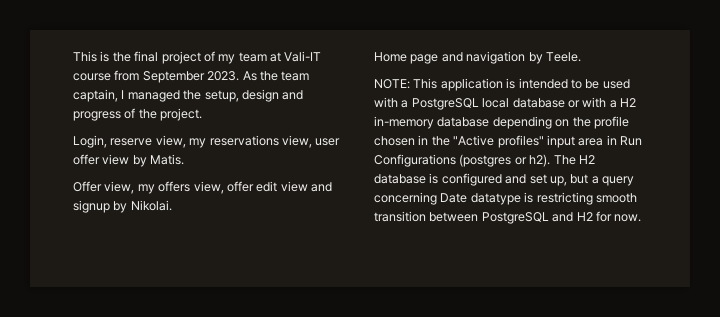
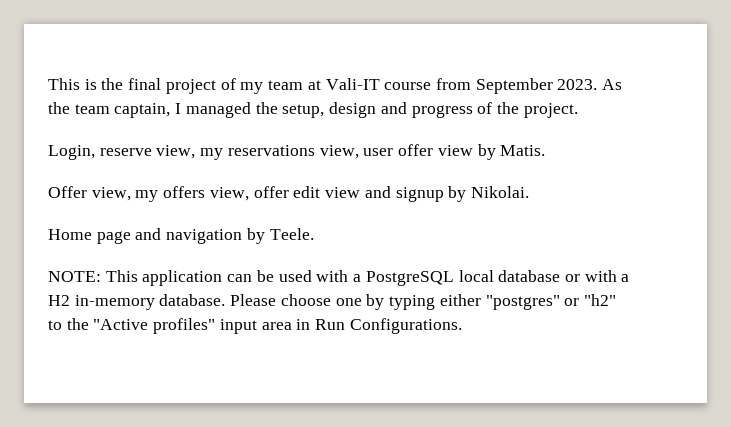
- NOTE: This application is intended to be used with a PostgreSQL local database or with a H2 in-memory database depending on the profile chosen in the "Active profiles" input area in Run Configurations (postgres or h2). The H2 database is configured and set up, but a query concerning Date datatype is restricting smooth transition between PostgreSQL and H2 for now.
+ NOTE: This application can be used with a PostgreSQL local database or with a H2 in-memory database. Please choose one by typing either "postgres" or "h2" to the "Active profiles" input area in Run Configurations.

